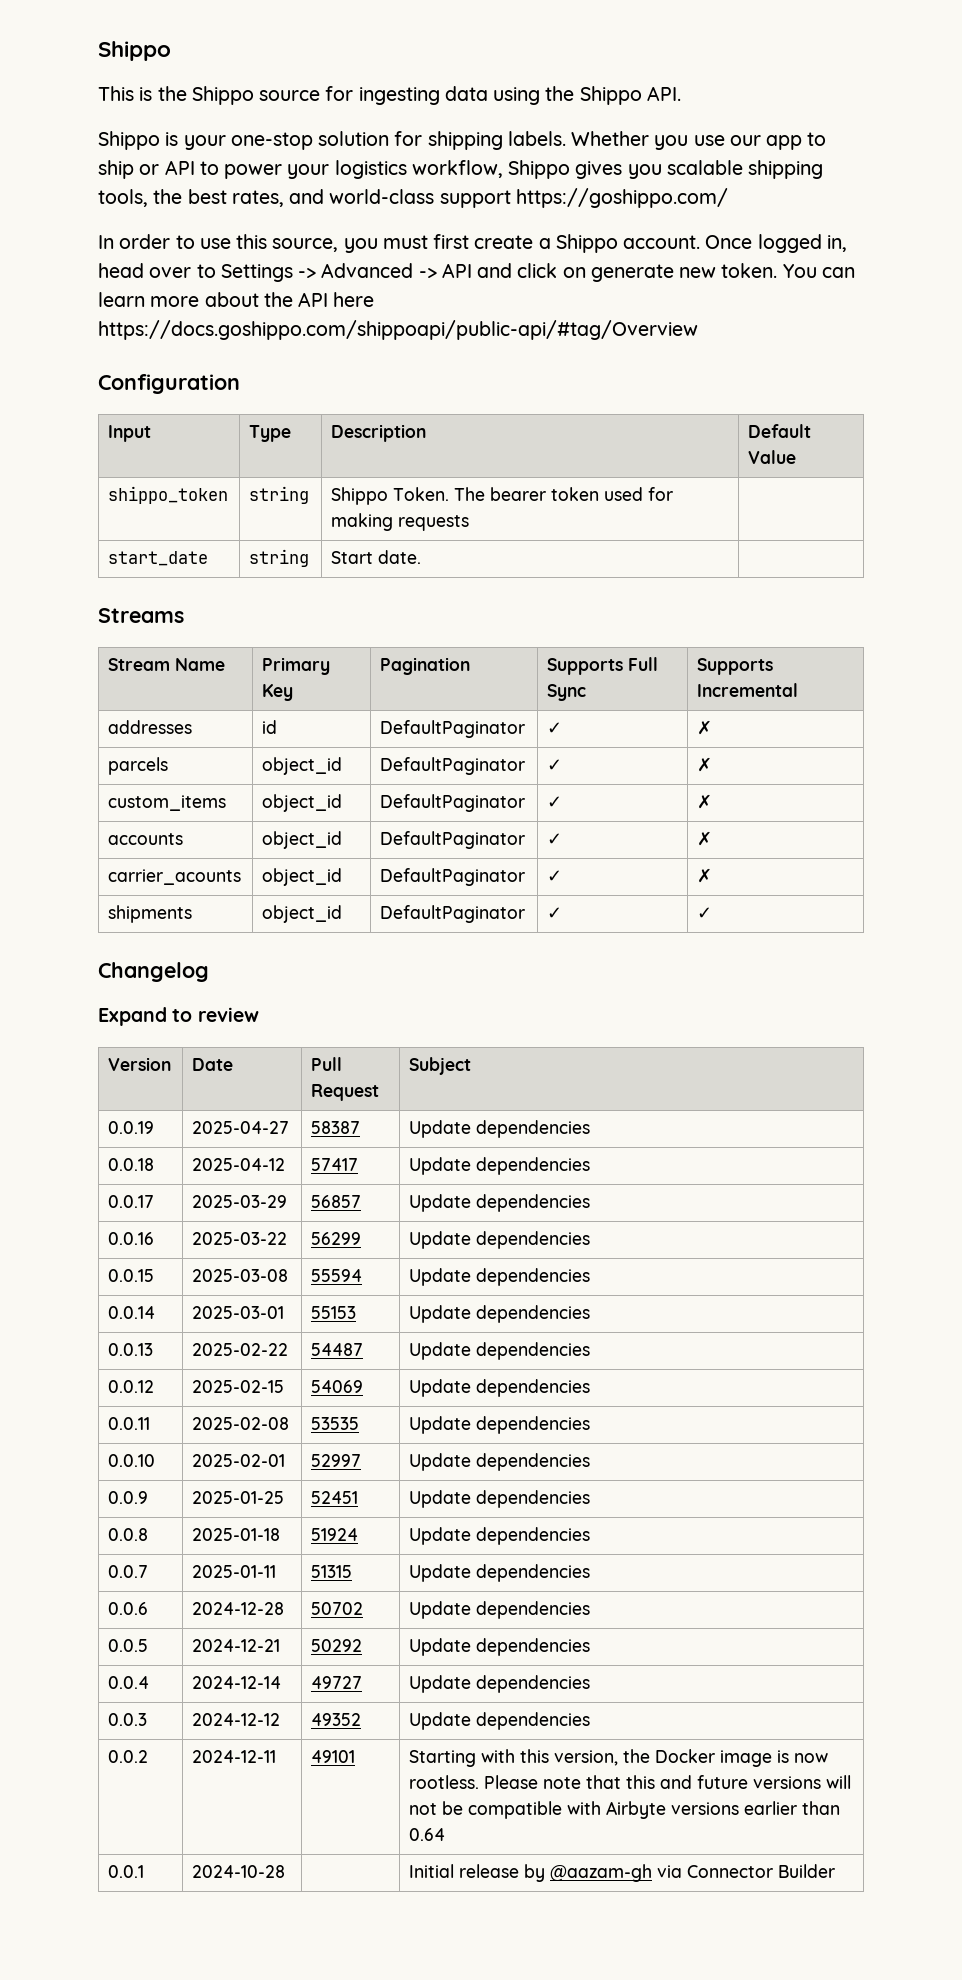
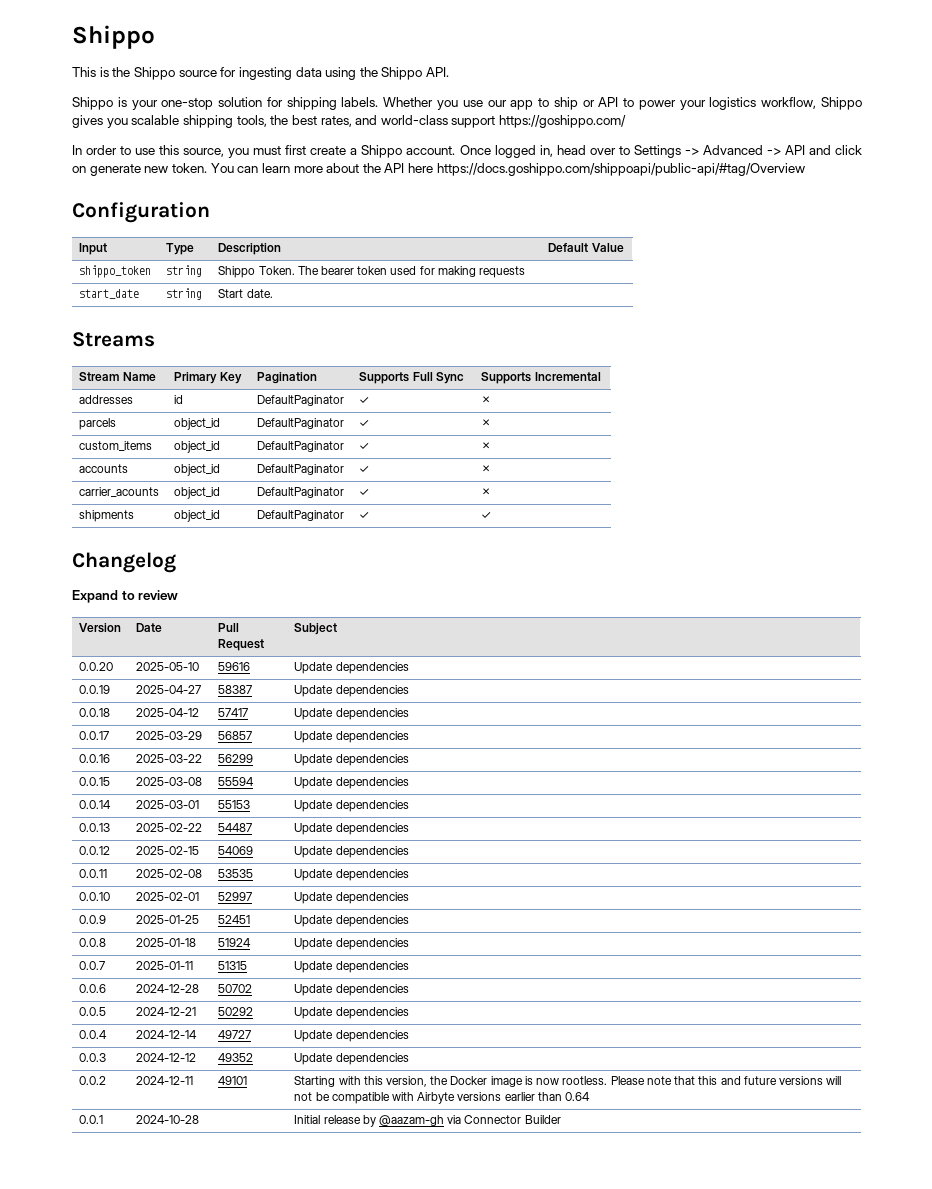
+ 0.0.20 | 2025-05-10 | 59616 | Update dependencies

